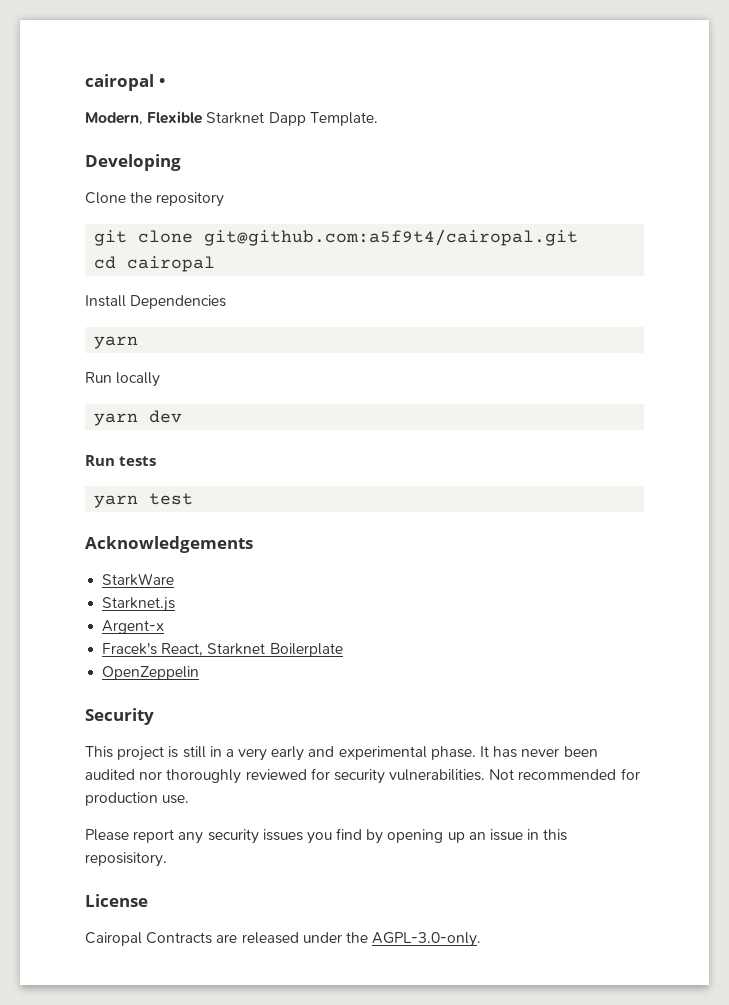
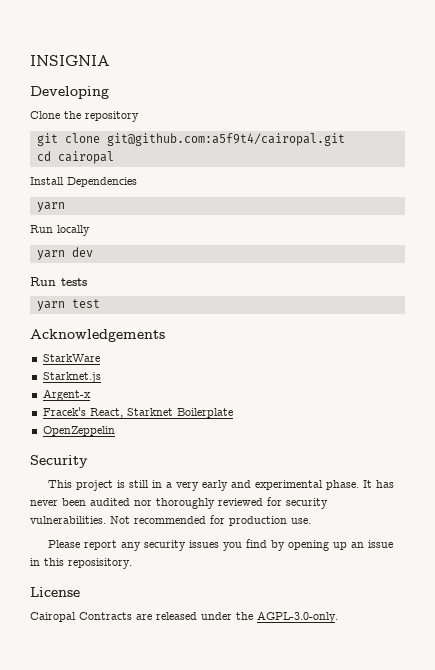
- cairopal •
- Modern, Flexible Starknet Dapp Template.
+ INSIGNIA

